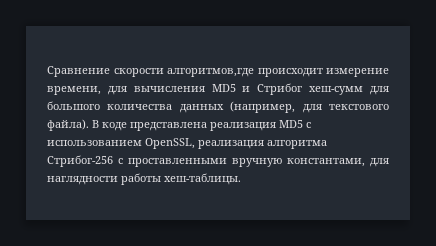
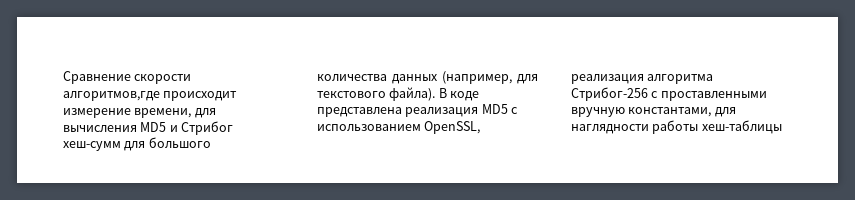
- В коде представлена реализация MD5 с использованием OpenSSL, реализация алгоритма Стрибог-256 с проставленными вручную константами, для наглядности работы хеш-таблицы.
+ В коде представлена реализация MD5 с использованием OpenSSL, реализация алгоритма Стрибог-256 с проставленными вручную константами, для наглядности работы хеш-таблицы

